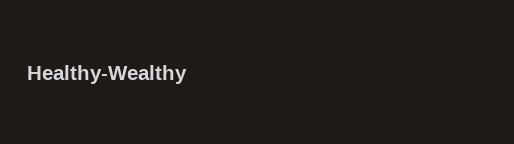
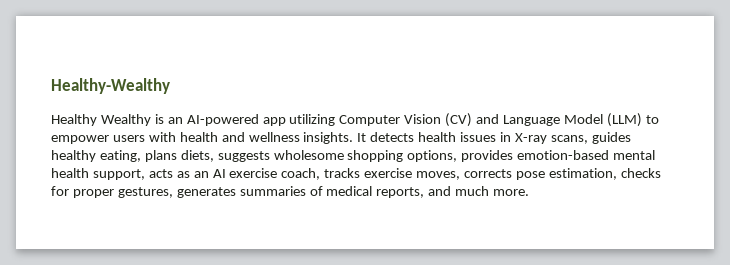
+ Healthy Wealthy is an AI-powered app utilizing Computer Vision (CV) and Language Model (LLM) to empower users with health and wellness insights. It detects health issues in X-ray scans, guides healthy eating, plans diets, suggests wholesome shopping options, provides emotion-based mental health support, acts as an AI exercise coach, tracks exercise moves, corrects pose estimation, checks for proper gestures, generates summaries of medical reports, and much more.

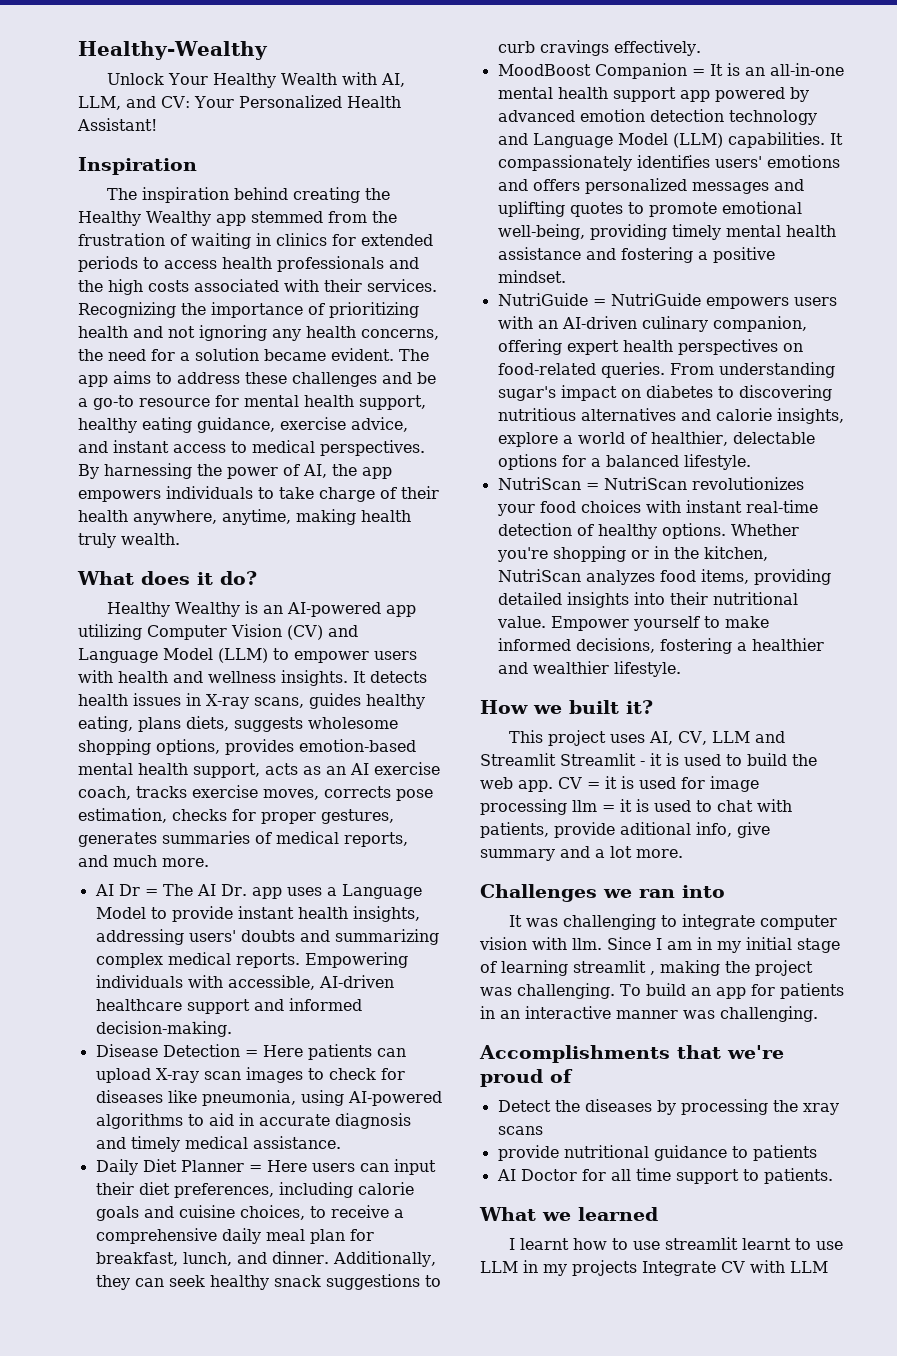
+ Unlock Your Healthy Wealth with AI, LLM, and CV: Your Personalized Health Assistant!
+ Inspiration
+ The inspiration behind creating the Healthy Wealthy app stemmed from the frustration of waiting in clinics for extended periods to access health professionals and the high costs associated with their services. Recognizing the importance of prioritizing health and not ignoring any health concerns, the need for a solution became evident. The app aims to address these challenges and be a go-to resource for mental health support, healthy eating guidance, exercise advice, and instant access to medical perspectives. By harnessing the power of AI, the app empowers individuals to take charge of their health anywhere, anytime, making health truly wealth.
+ What does it do?
+ AI Dr = The AI Dr. app uses a Language Model to provide instant health insights, addressing users' doubts and summarizing complex medical reports. Empowering individuals with accessible, AI-driven healthcare support and informed decision-making.
+ Disease Detection = Here patients can upload X-ray scan images to check for diseases like pneumonia, using AI-powered algorithms to aid in accurate diagnosis and timely medical assistance.
+ Daily Diet Planner = Here users can input their diet preferences, including calorie goals and cuisine choices, to receive a comprehensive daily meal plan for breakfast, lunch, and dinner. Additionally, they can seek healthy snack suggestions to curb cravings effectively.
+ MoodBoost Companion = It is an all-in-one mental health support app powered by advanced emotion detection technology and Language Model (LLM) capabilities. It compassionately identifies users' emotions and offers personalized messages and uplifting quotes to promote emotional well-being, providing timely mental health assistance and fostering a positive mindset.
+ NutriGuide = NutriGuide empowers users with an AI-driven culinary companion, offering expert health perspectives on food-related queries. From understanding sugar's impact on diabetes to discovering nutritious alternatives and calorie insights, explore a world of healthier, delectable options for a balanced lifestyle.
+ NutriScan = NutriScan revolutionizes your food choices with instant real-time detection of healthy options. Whether you're shopping or in the kitchen, NutriScan analyzes food items, providing detailed insights into their nutritional value. Empower yourself to make informed decisions, fostering a healthier and wealthier lifestyle.
+ How we built it?
+ This project uses AI, CV, LLM and Streamlit Streamlit - it is used to build the web app. CV = it is used for image processing llm = it is used to chat with patients, provide aditional info, give summary and a lot more.
+ Challenges we ran into
+ It was challenging to integrate computer vision with llm. Since I am in my initial stage of learning streamlit , making the project was challenging. To build an app for patients in an interactive manner was challenging.
+ Accomplishments that we're proud of
+ Detect the diseases by processing the xray scans
+ provide nutritional guidance to patients
+ AI Doctor for all time support to patients.
+ What we learned
+ I learnt how to use streamlit learnt to use LLM in my projects Integrate CV with LLM

